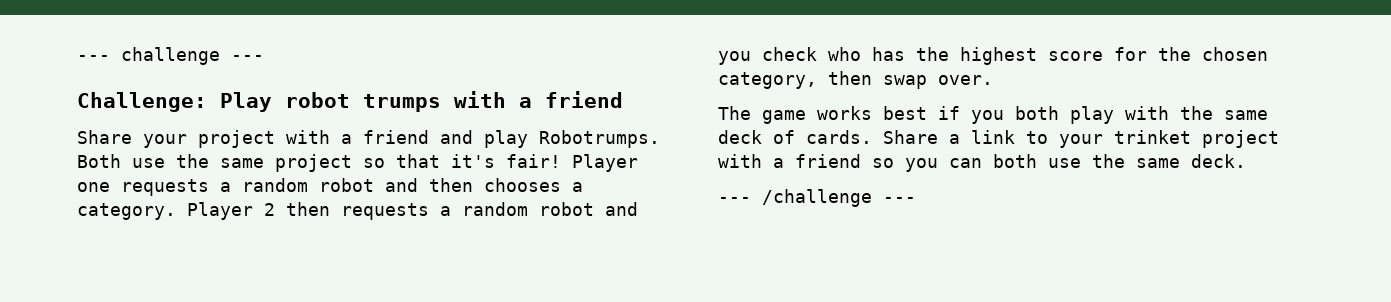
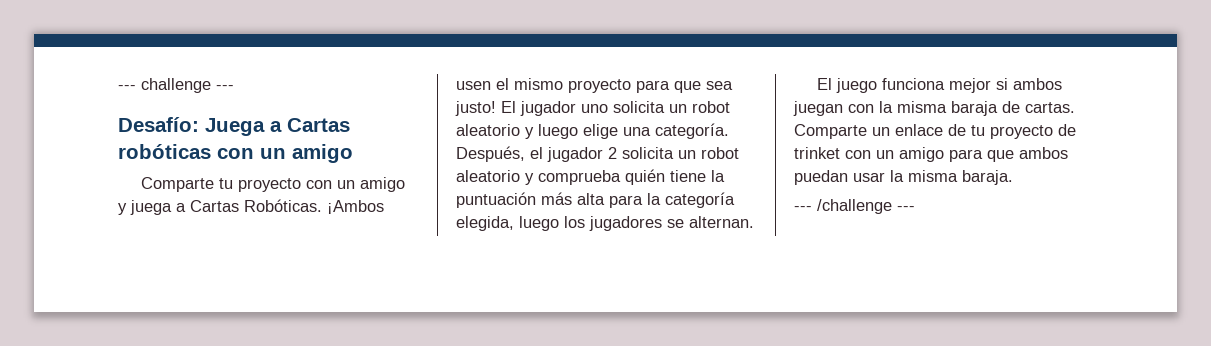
- Challenge: Play robot trumps with a friend
- Share your project with a friend and play Robotrumps. Both use the same project so that it's fair! Player one requests a random robot and then chooses a category. Player 2 then requests a random robot and you check who has the highest score for the chosen category, then swap over.
- The game works best if you both play with the same deck of cards. Share a link to your trinket project with a friend so you can both use the same deck.
+ Desafío: Juega a Cartas robóticas con un amigo
+ Comparte tu proyecto con un amigo y juega a Cartas Robóticas. ¡Ambos usen el mismo proyecto para que sea justo! El jugador uno solicita un robot aleatorio y luego elige una categoría. Después, el jugador 2 solicita un robot aleatorio y comprueba quién tiene la puntuación más alta para la categoría elegida, luego los jugadores se alternan.
+ El juego funciona mejor si ambos juegan con la misma baraja de cartas. Comparte un enlace de tu proyecto de trinket con un amigo para que ambos puedan usar la misma baraja.

